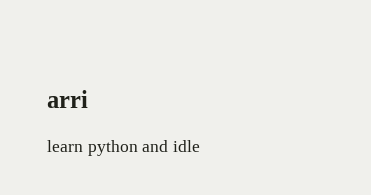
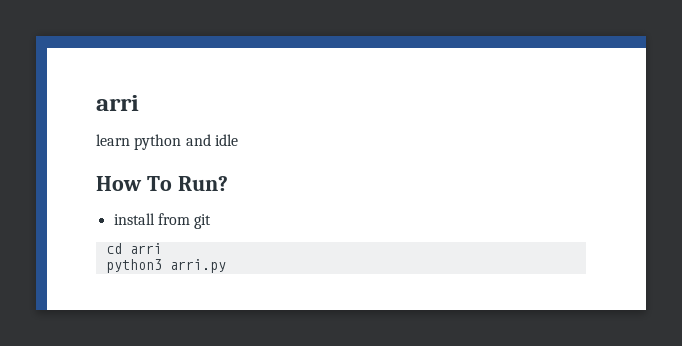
+ How To Run?
+ install from git
+ cd arri
+ python3 arri.py

